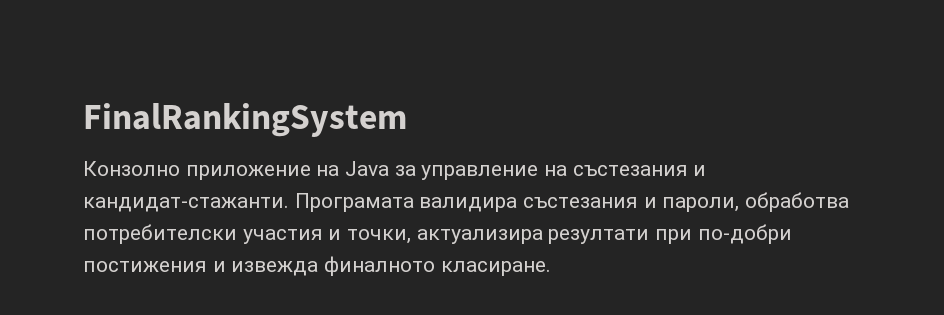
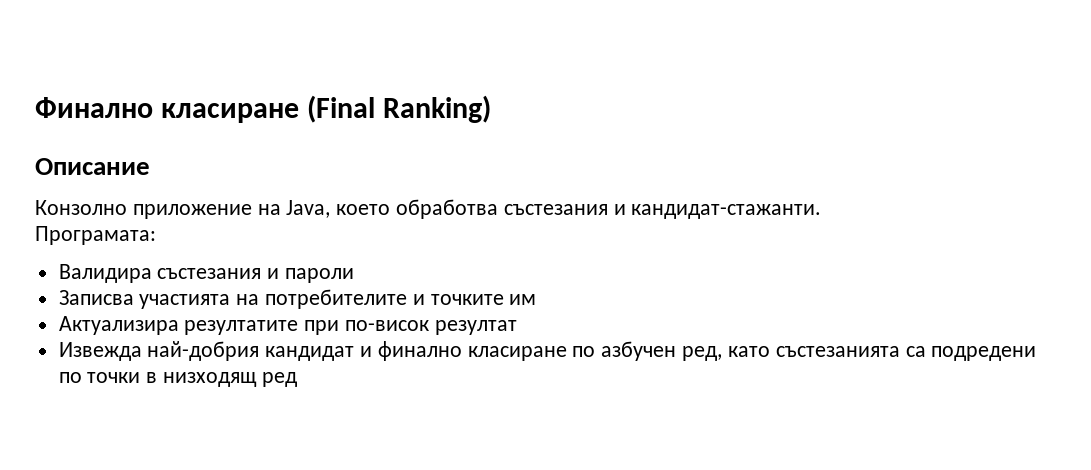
- FinalRankingSystem
+ Финално класиране (Final Ranking)
+ Описание
- Конзолно приложение на Java за управление на състезания и кандидат-стажанти. Програмата валидира състезания и пароли, обработва потребителски участия и точки, актуализира резултати при по-добри постижения и извежда финалното класиране.
+ Конзолно приложение на Java, което обработва състезания и кандидат-стажанти.
+ Програмата:
+ Валидира състезания и пароли
+ Записва участията на потребителите и точките им
+ Актуализира резултатите при по-висок резултат
+ Извежда най-добрия кандидат и финално класиране по азбучен ред, като състезанията са подредени по точки в низходящ ред

